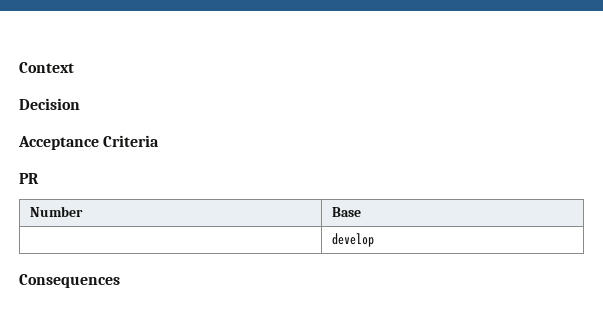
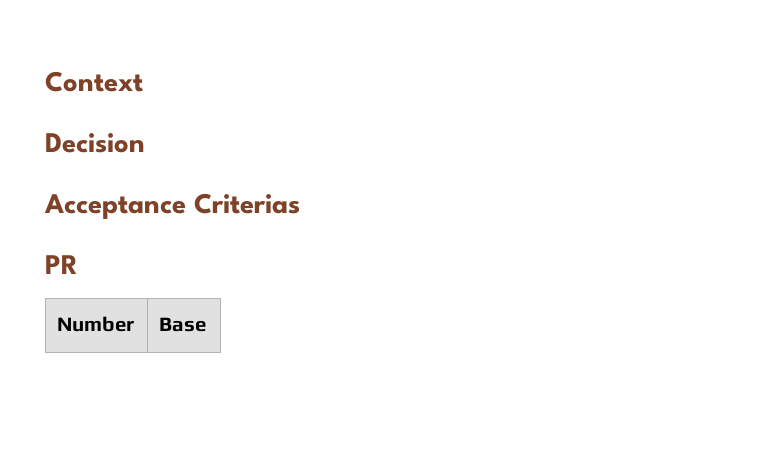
- Acceptance Criteria
+ Acceptance Criterias
- | develop
- Consequences

